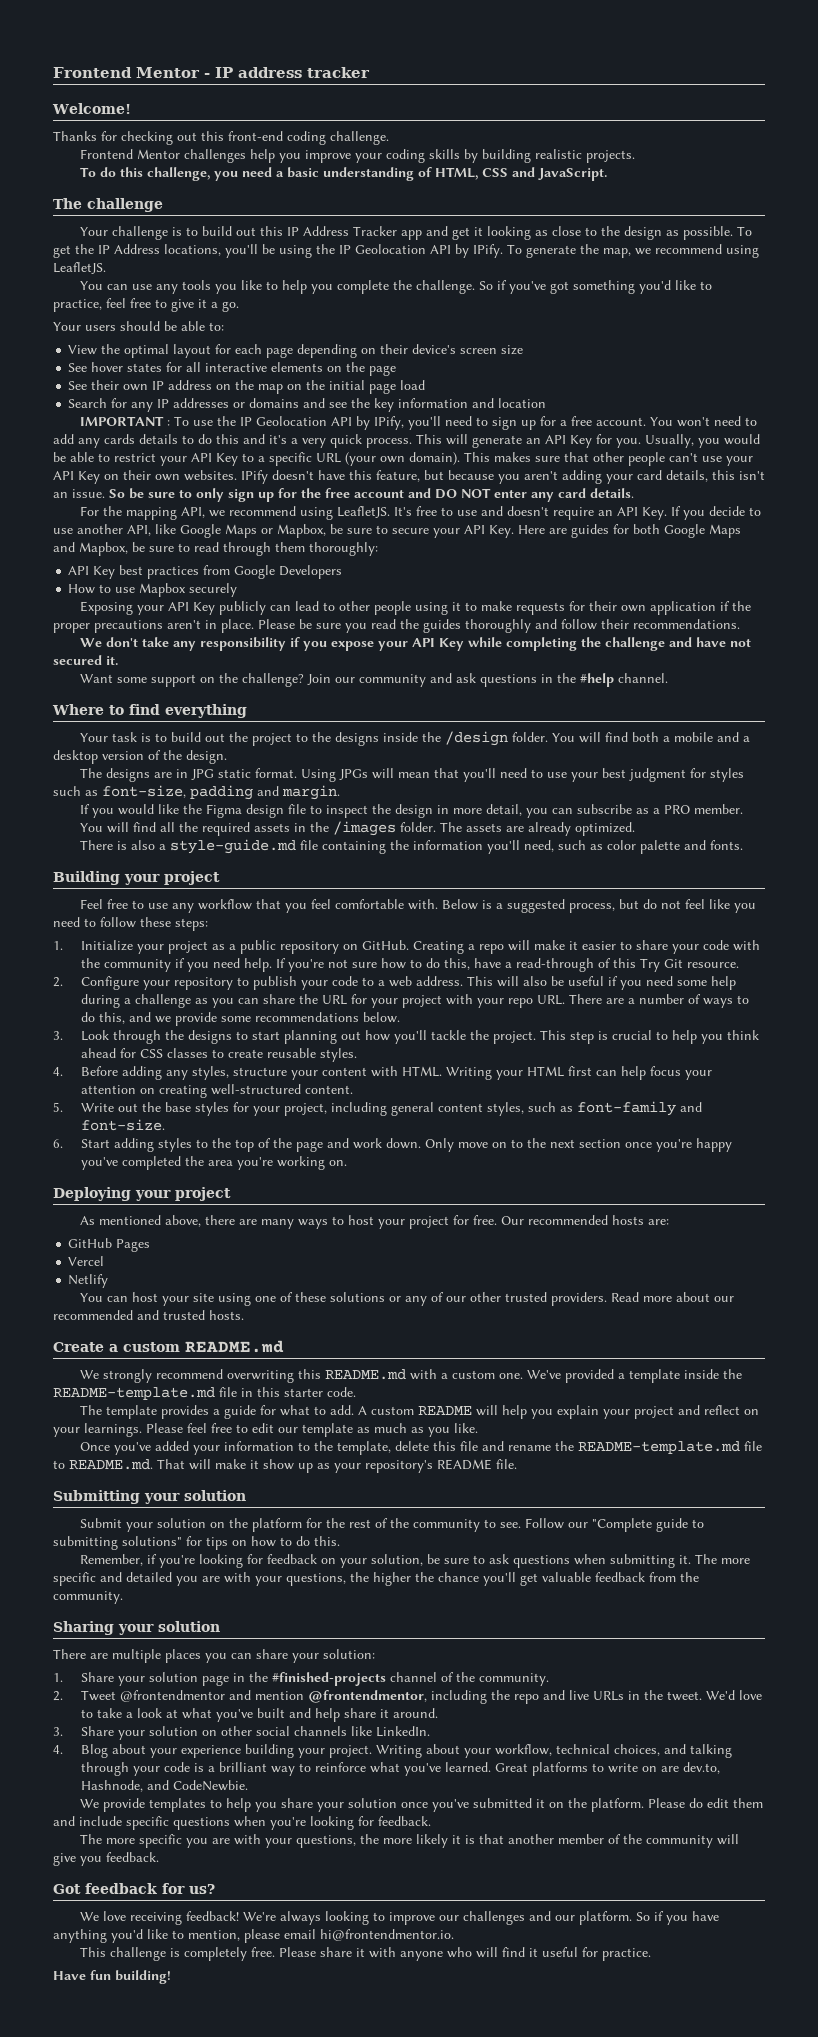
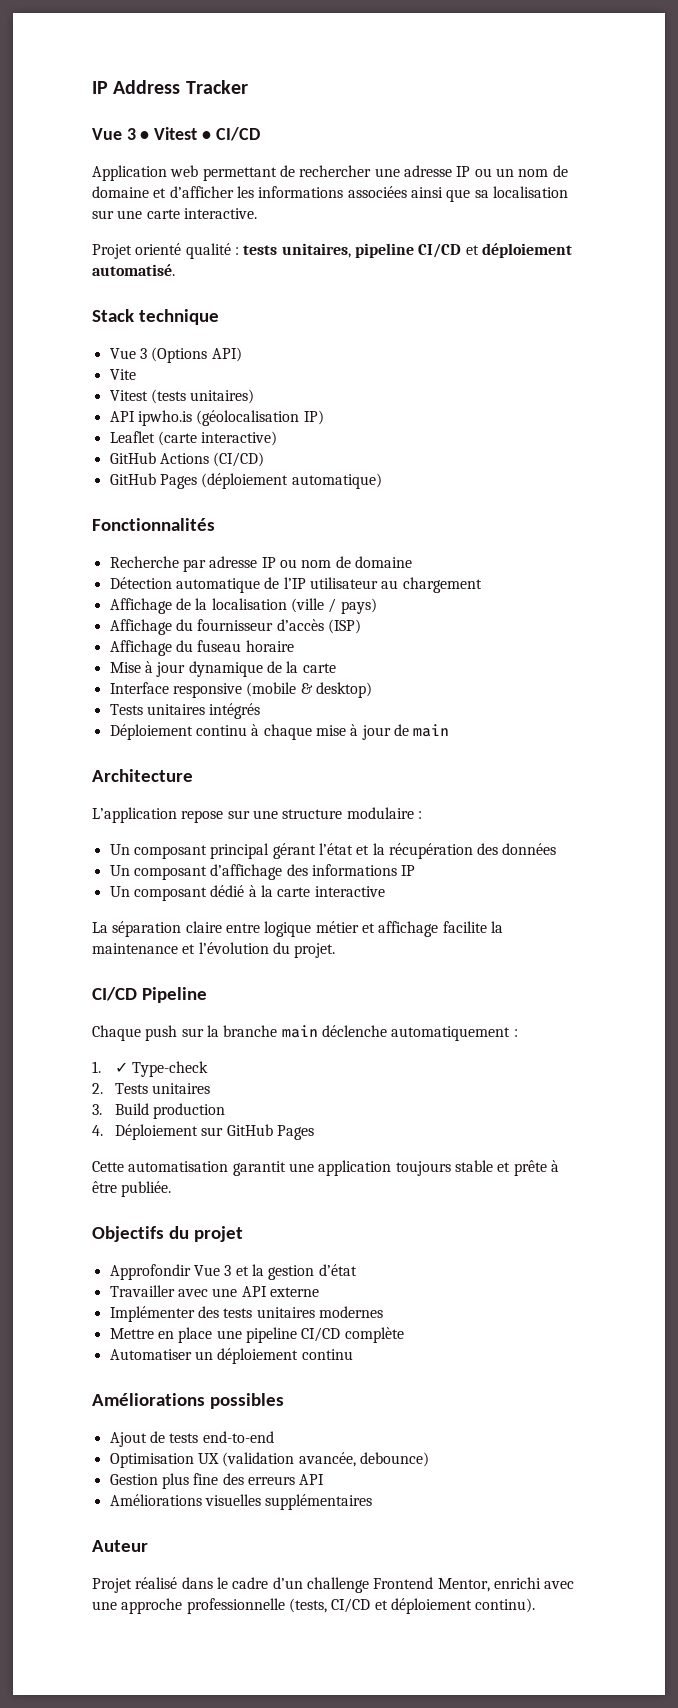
- Frontend Mentor - IP address tracker
- Welcome!
- Thanks for checking out this front-end coding challenge.
- Frontend Mentor challenges help you improve your coding skills by building realistic projects.
- To do this challenge, you need a basic understanding of HTML, CSS and JavaScript.
- The challenge
- Your challenge is to build out this IP Address Tracker app and get it looking as close to the design as possible. To get the IP Address locations, you'll be using the IP Geolocation API by IPify. To generate the map, we recommend using LeafletJS.
- You can use any tools you like to help you complete the challenge. So if you've got something you'd like to practice, feel free to give it a go.
- Your users should be able to:
- View the optimal layout for each page depending on their device's screen size
- See hover states for all interactive elements on the page
- See their own IP address on the map on the initial page load
- Search for any IP addresses or domains and see the key information and location
- IMPORTANT : To use the IP Geolocation API by IPify, you'll need to sign up for a free account. You won't need to add any cards details to do this and it's a very quick process. This will generate an API Key for you. Usually, you would be able to restrict your API Key to a specific URL (your own domain). This makes sure that other people can't use your API Key on their own websites. IPify doesn't have this feature, but because you aren't adding your card details, this isn't an issue. So be sure to only sign up for the free account and DO NOT enter any card details.
- For the mapping API, we recommend using LeafletJS. It's free to use and doesn't require an API Key. If you decide to use another API, like Google Maps or Mapbox, be sure to secure your API Key. Here are guides for both Google Maps and Mapbox, be sure to read through them thoroughly:
- API Key best practices from Google Developers
- How to use Mapbox securely
- Exposing your API Key publicly can lead to other people using it to make requests for their own application if the proper precautions aren't in place. Please be sure you read the guides thoroughly and follow their recommendations.
- We don't take any responsibility if you expose your API Key while completing the challenge and have not secured it.
- Want some support on the challenge? Join our community and ask questions in the #help channel.
- Where to find everything
- Your task is to build out the project to the designs inside the /design folder. You will find both a mobile and a desktop version of the design.
- The designs are in JPG static format. Using JPGs will mean that you'll need to use your best judgment for styles such as font-size, padding and margin.
- If you would like the Figma design file to inspect the design in more detail, you can subscribe as a PRO member.
- You will find all the required assets in the /images folder. The assets are already optimized.
- There is also a style-guide.md file containing the information you'll need, such as color palette and fonts.
- Building your project
- Feel free to use any workflow that you feel comfortable with. Below is a suggested process, but do not feel like you need to follow these steps:
- 1. Initialize your project as a public repository on GitHub. Creating a repo will make it easier to share your code with the community if you need help. If you're not sure how to do this, have a read-through of this Try Git resource.
- 2. Configure your repository to publish your code to a web address. This will also be useful if you need some help during a challenge as you can share the URL for your project with your repo URL. There are a number of ways to do this, and we provide some recommendations below.
- 3. Look through the designs to start planning out how you'll tackle the project. This step is crucial to help you think ahead for CSS classes to create reusable styles.
- 4. Before adding any styles, structure your content with HTML. Writing your HTML first can help focus your attention on creating well-structured content.
- 5. Write out the base styles for your project, including general content styles, such as font-family and font-size.
- 6. Start adding styles to the top of the page and work down. Only move on to the next section once you're happy you've completed the area you're working on.
- Deploying your project
- As mentioned above, there are many ways to host your project for free. Our recommended hosts are:
- GitHub Pages
- Vercel
- Netlify
- You can host your site using one of these solutions or any of our other trusted providers. Read more about our recommended and trusted hosts.
- Create a custom README.md
- We strongly recommend overwriting this README.md with a custom one. We've provided a template inside the README-template.md file in this starter code.
- The template provides a guide for what to add. A custom README will help you explain your project and reflect on your learnings. Please feel free to edit our template as much as you like.
- Once you've added your information to the template, delete this file and rename the README-template.md file to README.md. That will make it show up as your repository's README file.
- Submitting your solution
- Submit your solution on the platform for the rest of the community to see. Follow our "Complete guide to submitting solutions" for tips on how to do this.
- Remember, if you're looking for feedback on your solution, be sure to ask questions when submitting it. The more specific and detailed you are with your questions, the higher the chance you'll get valuable feedback from the community.
- Sharing your solution
- There are multiple places you can share your solution:
- 1. Share your solution page in the #finished-projects channel of the community.
- 2. Tweet @frontendmentor and mention @frontendmentor, including the repo and live URLs in the tweet. We'd love to take a look at what you've built and help share it around.
- 3. Share your solution on other social channels like LinkedIn.
- 4. Blog about your experience building your project. Writing about your workflow, technical choices, and talking through your code is a brilliant way to reinforce what you've learned. Great platforms to write on are dev.to, Hashnode, and CodeNewbie.
- We provide templates to help you share your solution once you've submitted it on the platform. Please do edit them and include specific questions when you're looking for feedback.
- The more specific you are with your questions, the more likely it is that another member of the community will give you feedback.
- Got feedback for us?
- We love receiving feedback! We're always looking to improve our challenges and our platform. So if you have anything you'd like to mention, please email hi@frontendmentor.io.
- This challenge is completely free. Please share it with anyone who will find it useful for practice.
- Have fun building!
+ IP Address Tracker
+ Vue 3 • Vitest • CI/CD
+ Application web permettant de rechercher une adresse IP ou un nom de domaine et d’afficher les informations associées ainsi que sa localisation sur une carte interactive.
+ Projet orienté qualité : tests unitaires, pipeline CI/CD et déploiement automatisé.
+ Stack technique
+ Vue 3 (Options API)
+ Vite
+ Vitest (tests unitaires)
+ API ipwho.is (géolocalisation IP)
+ Leaflet (carte interactive)
+ GitHub Actions (CI/CD)
+ GitHub Pages (déploiement automatique)
+ Fonctionnalités
+ Recherche par adresse IP ou nom de domaine
+ Détection automatique de l’IP utilisateur au chargement
+ Affichage de la localisation (ville / pays)
+ Affichage du fournisseur d’accès (ISP)
+ Affichage du fuseau horaire
+ Mise à jour dynamique de la carte
+ Interface responsive (mobile & desktop)
+ Tests unitaires intégrés
+ Déploiement continu à chaque mise à jour de main
+ Architecture
+ L’application repose sur une structure modulaire :
+ Un composant principal gérant l’état et la récupération des données
+ Un composant d’affichage des informations IP
+ Un composant dédié à la carte interactive
+ La séparation claire entre logique métier et affichage facilite la maintenance et l’évolution du projet.
+ CI/CD Pipeline
+ Chaque push sur la branche main déclenche automatiquement :
+ 1. ✓ Type-check
+ 2. Tests unitaires
+ 3. Build production
+ 4. Déploiement sur GitHub Pages
+ Cette automatisation garantit une application toujours stable et prête à être publiée.
+ Objectifs du projet
+ Approfondir Vue 3 et la gestion d’état
+ Travailler avec une API externe
+ Implémenter des tests unitaires modernes
+ Mettre en place une pipeline CI/CD complète
+ Automatiser un déploiement continu
+ Améliorations possibles
+ Ajout de tests end-to-end
+ Optimisation UX (validation avancée, debounce)
+ Gestion plus fine des erreurs API
+ Améliorations visuelles supplémentaires
+ Auteur
+ Projet réalisé dans le cadre d’un challenge Frontend Mentor, enrichi avec une approche professionnelle (tests, CI/CD et déploiement continu).

